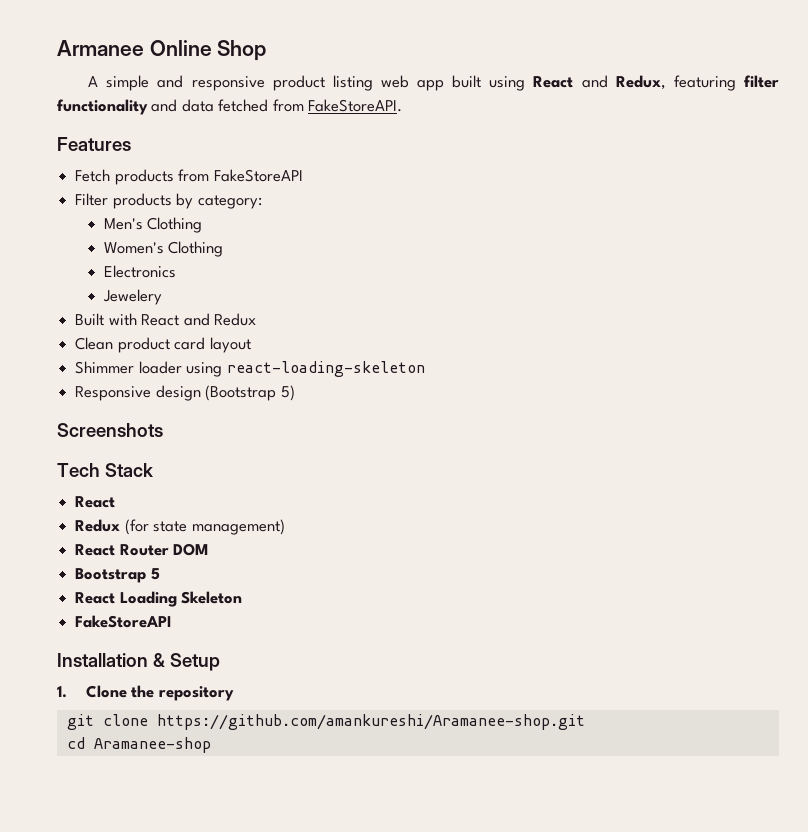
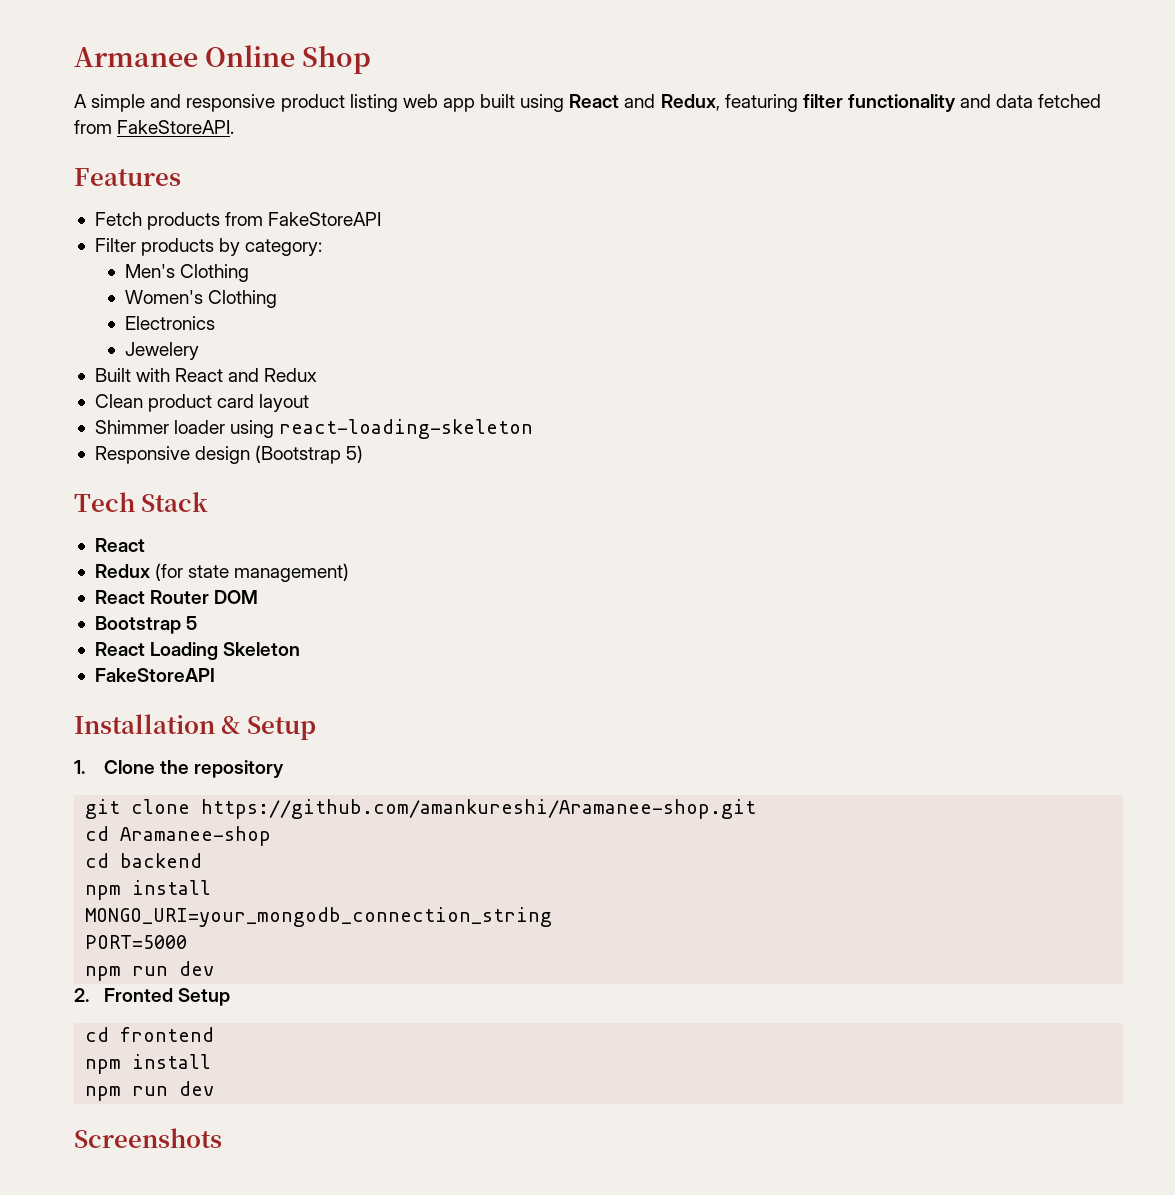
- Screenshots
+ cd backend
+ npm install
+ MONGO_URI=your_mongodb_connection_string
+ PORT=5000
+ npm run dev
+ 2. Fronted Setup
+ cd frontend
+ npm install
+ npm run dev
+ Screenshots

